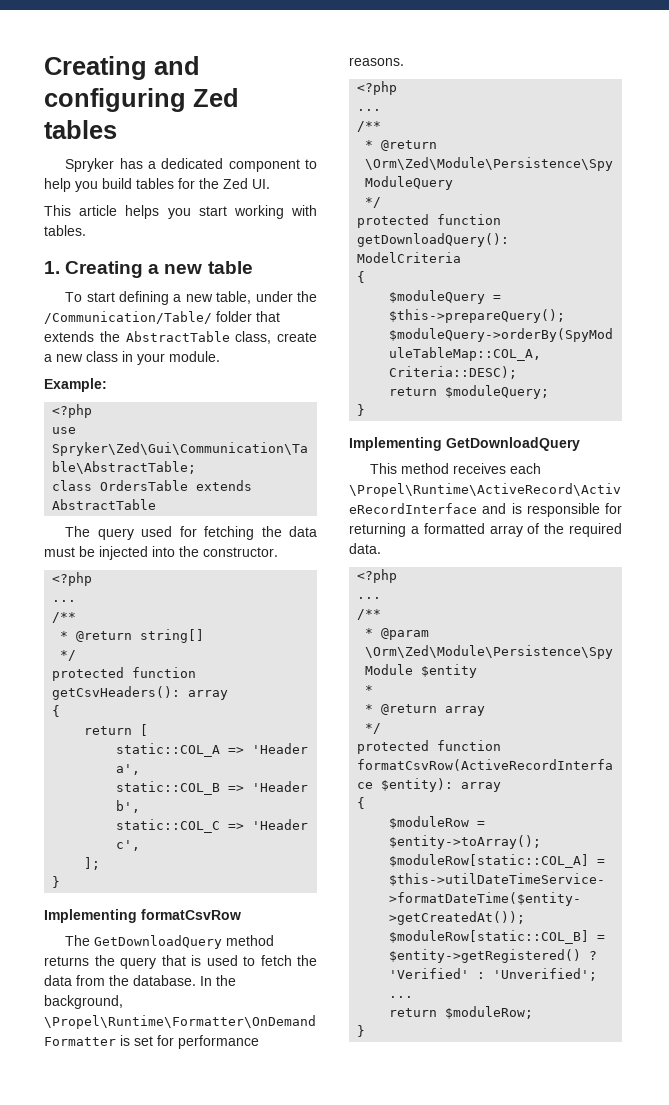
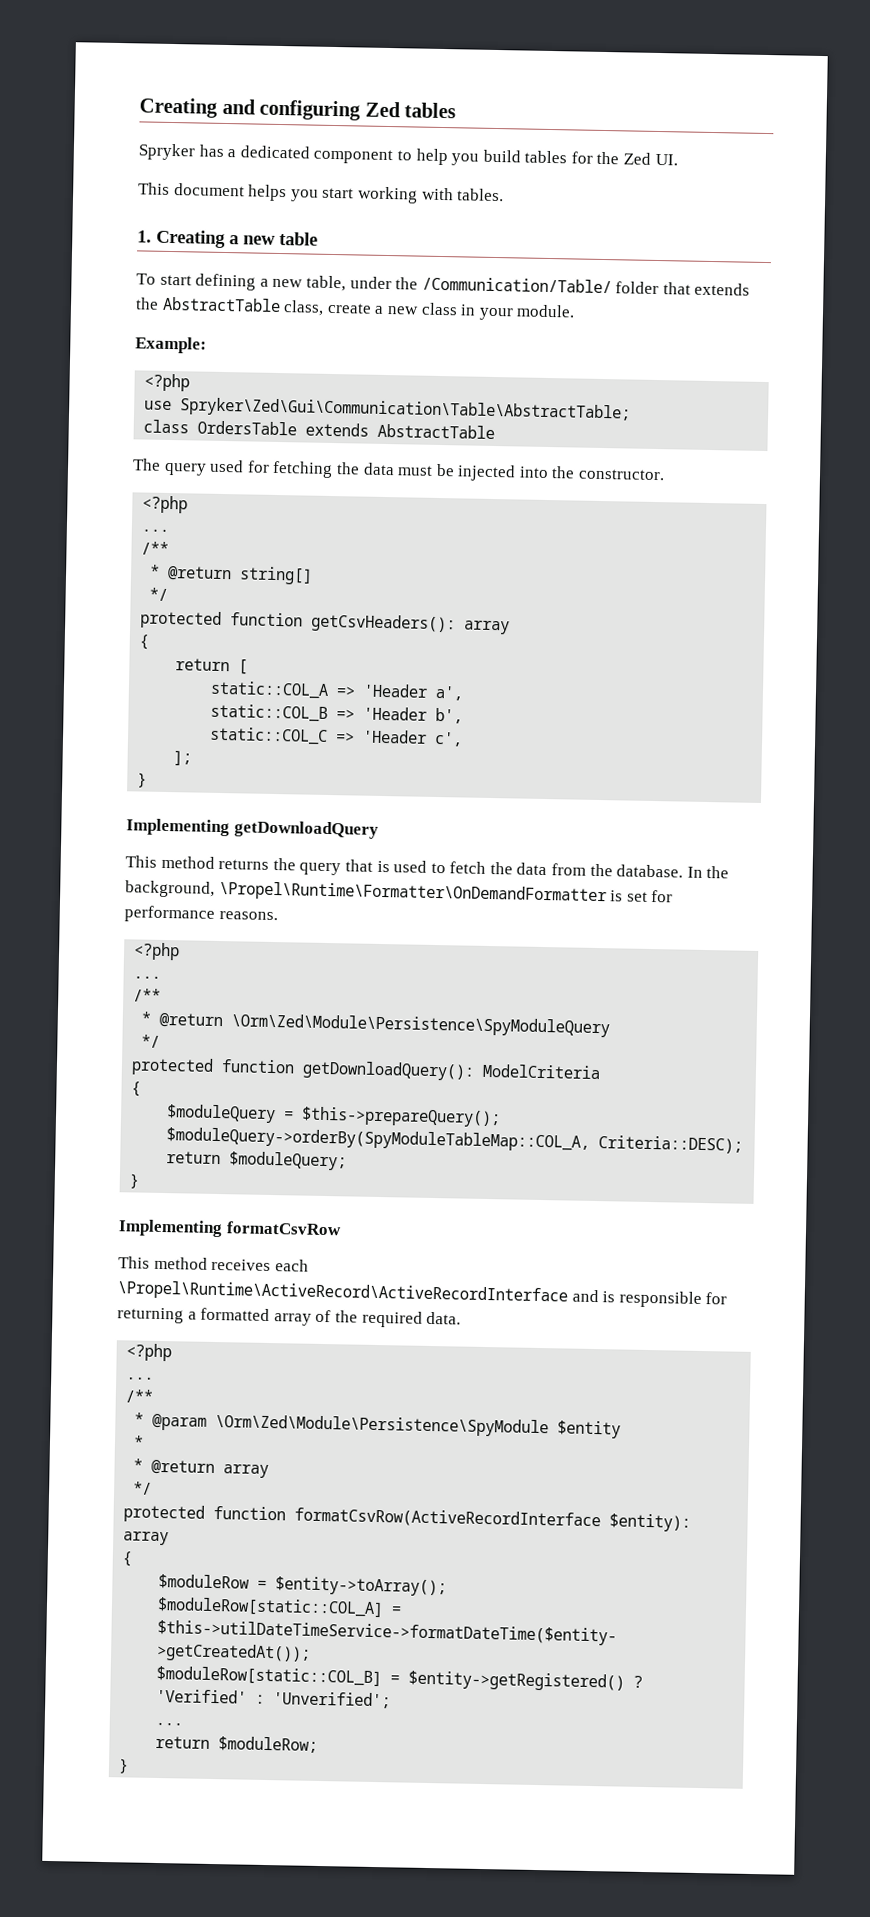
- This article helps you start working with tables.
+ This document helps you start working with tables.
- Implementing formatCsvRow
- The GetDownloadQuery method returns the query that is used to fetch the data from the database.
+ Implementing getDownloadQuery
+ This method returns the query that is used to fetch the data from the database.
- Implementing GetDownloadQuery
+ Implementing formatCsvRow

